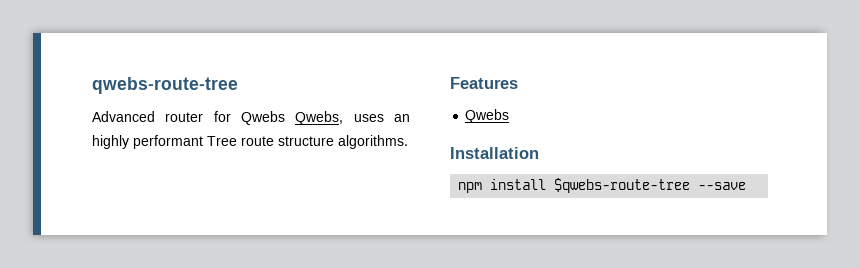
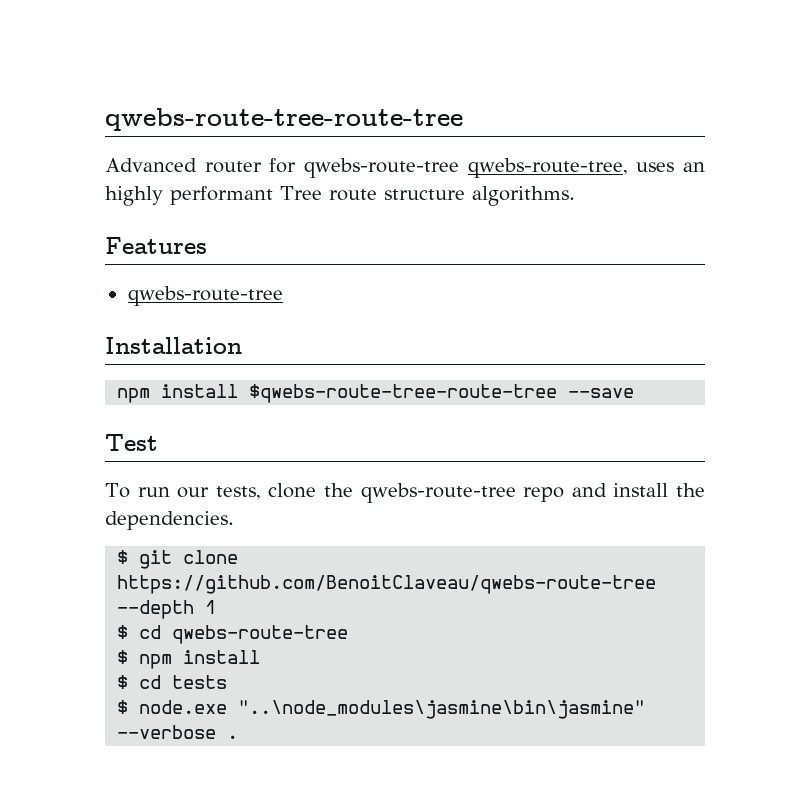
- qwebs-route-tree
+ qwebs-route-tree-route-tree
- Advanced router for Qwebs Qwebs, uses an highly performant Tree route structure algorithms.
+ Advanced router for qwebs-route-tree qwebs-route-tree, uses an highly performant Tree route structure algorithms.
  Features
- Qwebs
+ qwebs-route-tree
- npm install $qwebs-route-tree --save
+ npm install $qwebs-route-tree-route-tree --save
+ Test
+ To run our tests, clone the qwebs-route-tree repo and install the dependencies.
+ $ git clone https://github.com/BenoitClaveau/qwebs-route-tree --depth 1
+ $ cd qwebs-route-tree
+ $ npm install
+ $ cd tests
+ $ node.exe "..\node_modules\jasmine\bin\jasmine" --verbose .

